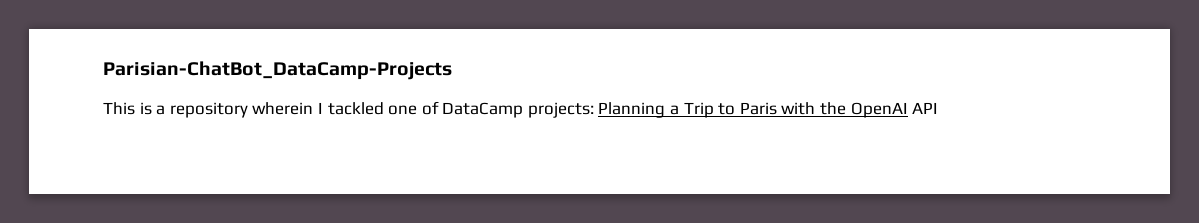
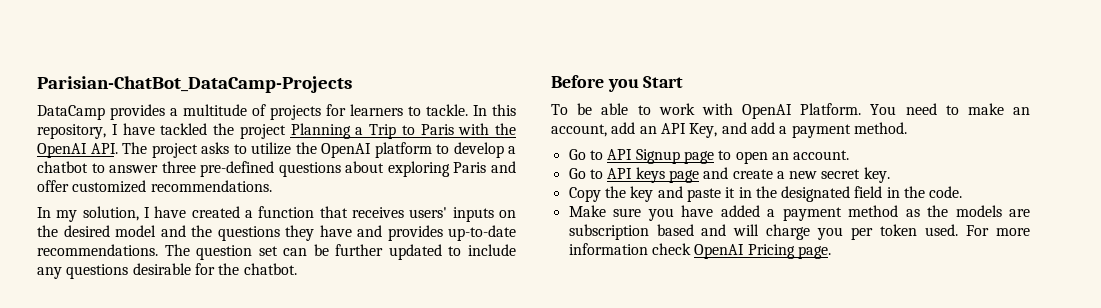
- This is a repository wherein I tackled one of DataCamp projects: Planning a Trip to Paris with the OpenAI API
+ DataCamp provides a multitude of projects for learners to tackle. In this repository, I have tackled the project Planning a Trip to Paris with the OpenAI API. The project asks to utilize the OpenAI platform to develop a chatbot to answer three pre-defined questions about exploring Paris and offer customized recommendations.
+ In my solution, I have created a function that receives users' inputs on the desired model and the questions they have and provides up-to-date recommendations. The question set can be further updated to include any questions desirable for the chatbot.
+ Before you Start
+ To be able to work with OpenAI Platform. You need to make an account, add an API Key, and add a payment method.
+ Go to API Signup page to open an account.
+ Go to API keys page and create a new secret key.
+ Copy the key and paste it in the designated field in the code.
+ Make sure you have added a payment method as the models are subscription based and will charge you per token used. For more information check OpenAI Pricing page.

